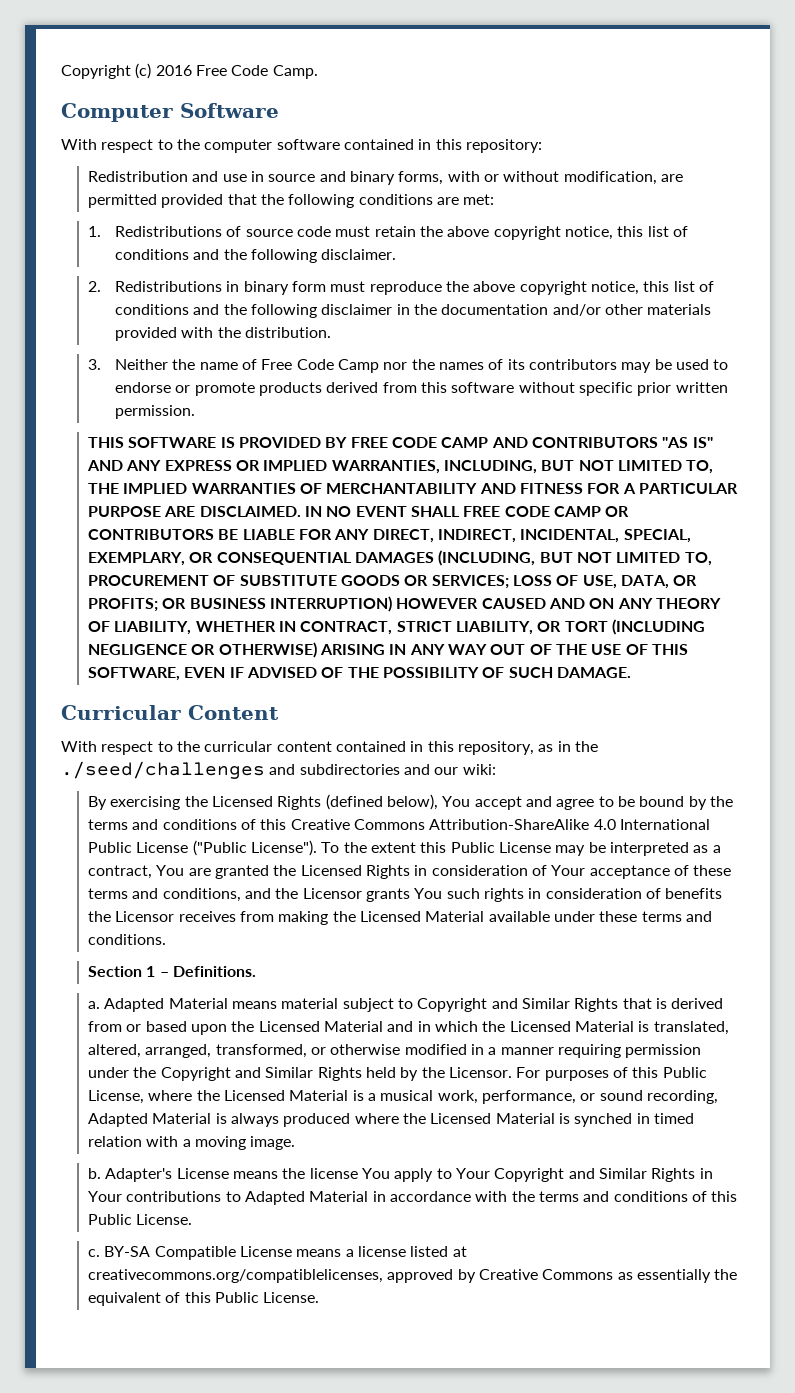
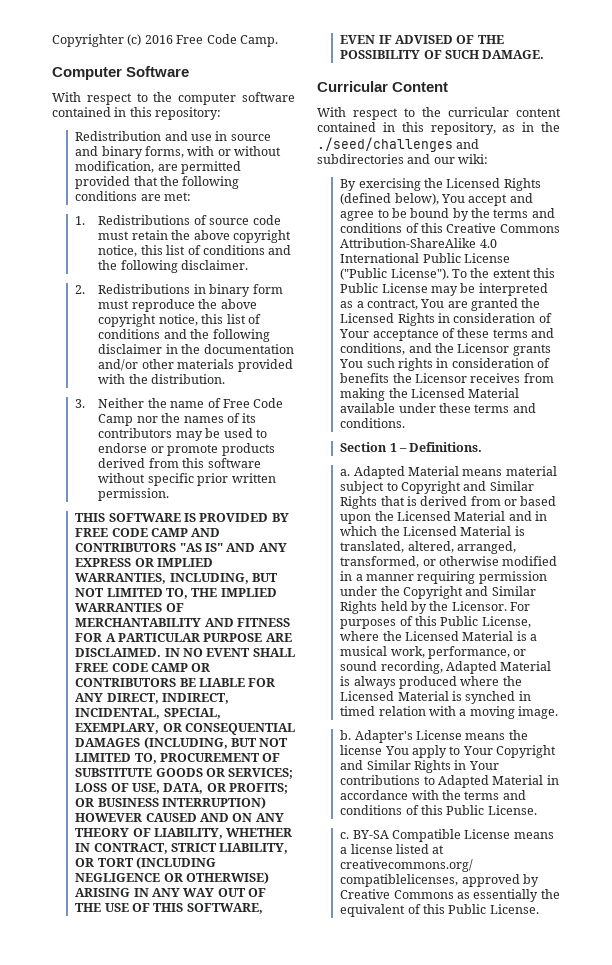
- Copyright (c) 2016 Free Code Camp.
+ Copyrighter (c) 2016 Free Code Camp.

